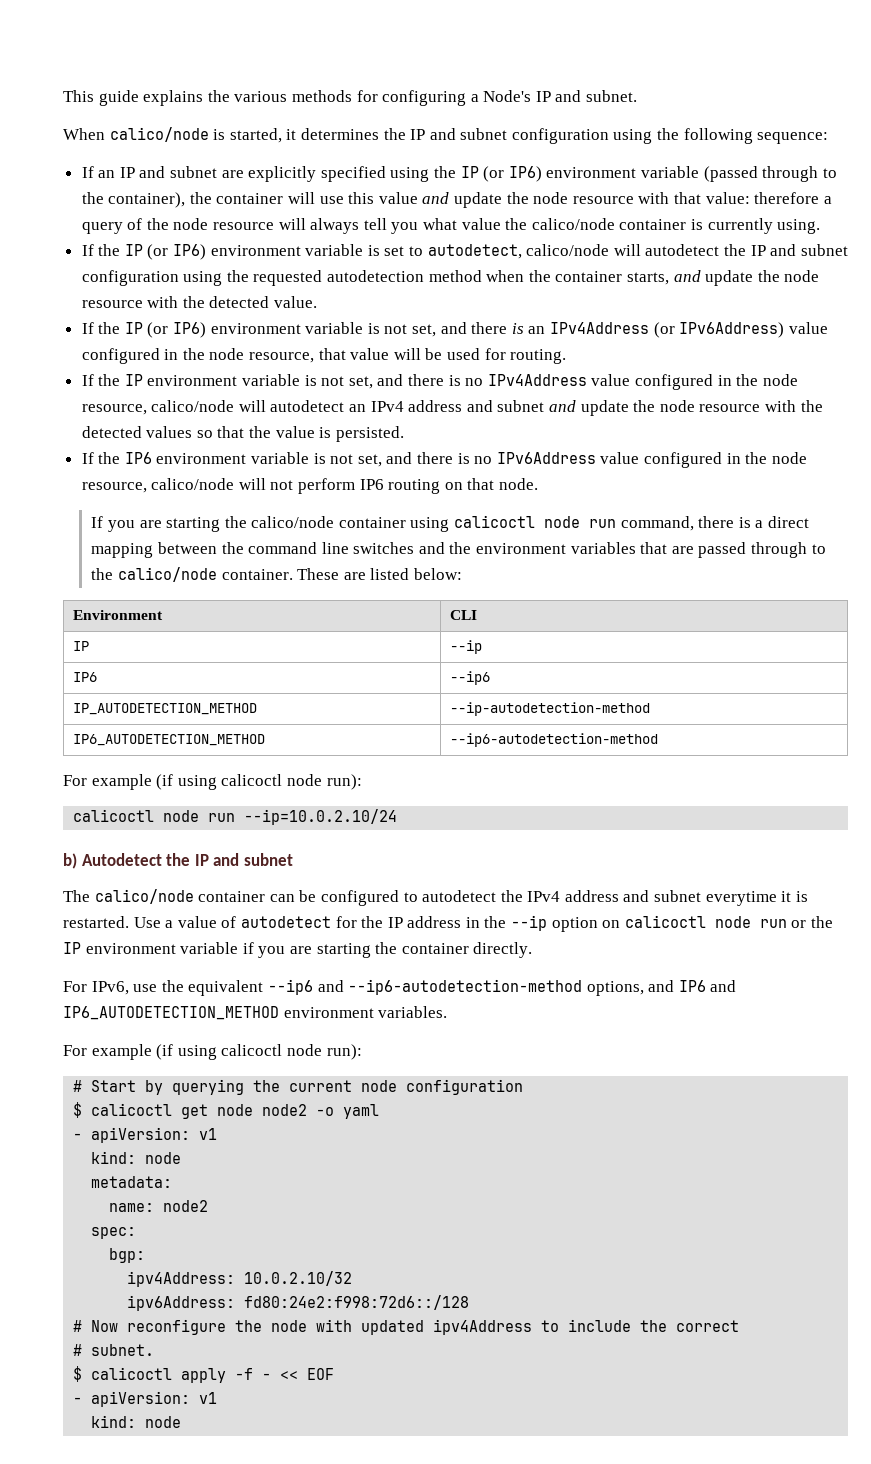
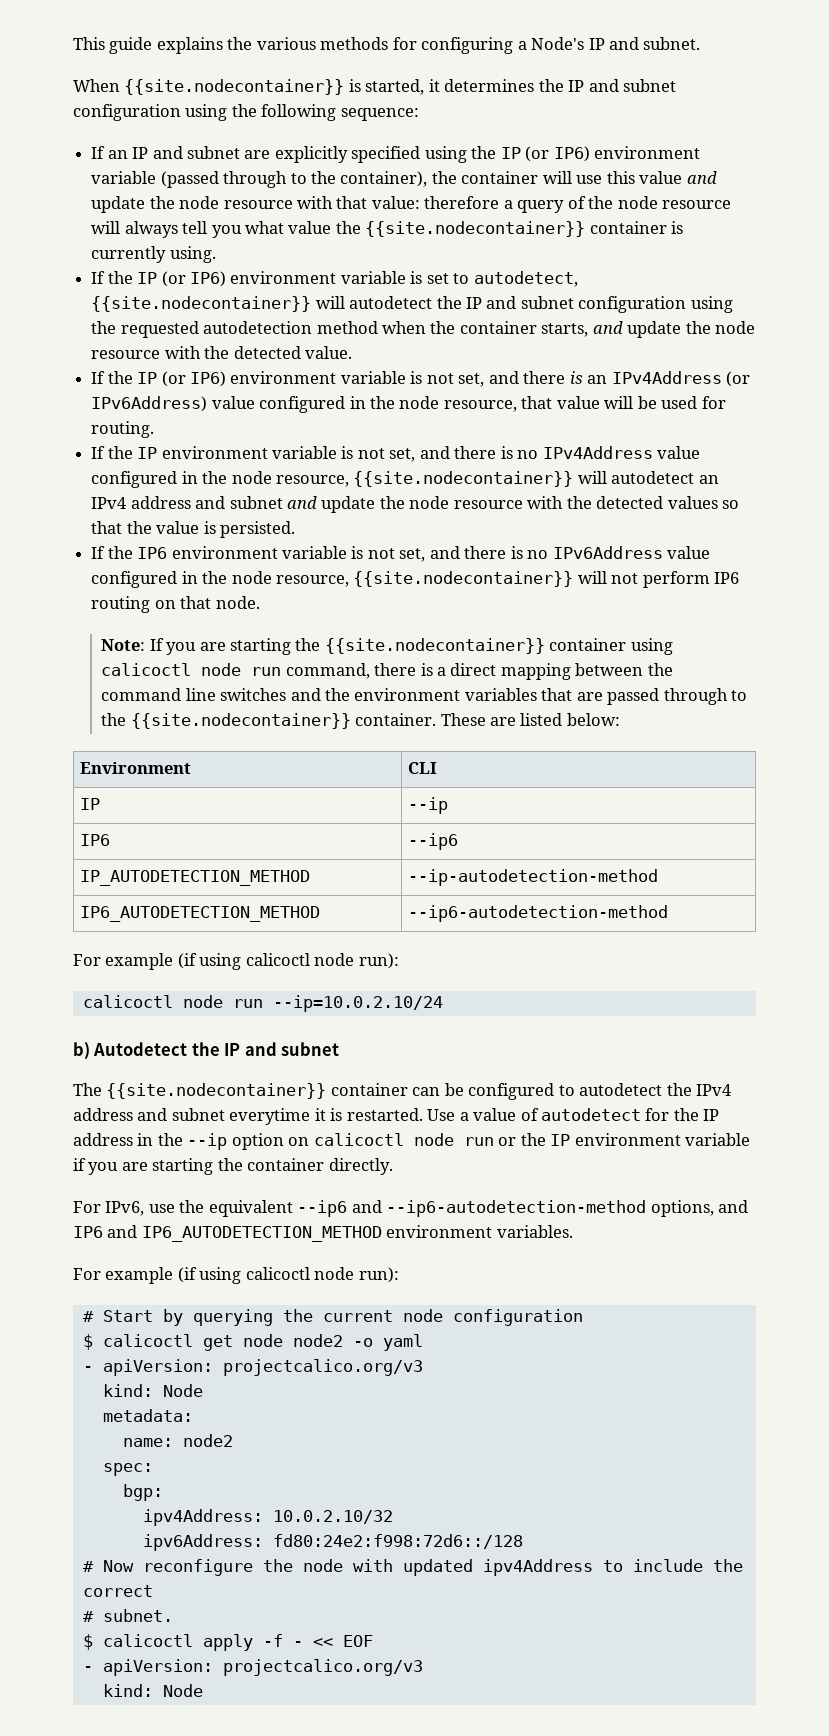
- When calico/node is started, it determines the IP and subnet configuration using the following sequence:
+ When {{site.nodecontainer}} is started, it determines the IP and subnet configuration using the following sequence:
- If an IP and subnet are explicitly specified using the IP (or IP6) environment variable (passed through to the container), the container will use this value and update the node resource with that value: therefore a query of the node resource will always tell you what value the calico/node container is currently using.
+ If an IP and subnet are explicitly specified using the IP (or IP6) environment variable (passed through to the container), the container will use this value and update the node resource with that value: therefore a query of the node resource will always tell you what value the {{site.nodecontainer}} container is currently using.
- If the IP (or IP6) environment variable is set to autodetect, calico/node will autodetect the IP and subnet configuration using the requested autodetection method when the container starts, and update the node resource with the detected value.
+ If the IP (or IP6) environment variable is set to autodetect, {{site.nodecontainer}} will autodetect the IP and subnet configuration using the requested autodetection method when the container starts, and update the node resource with the detected value.
- If the IP environment variable is not set, and there is no IPv4Address value configured in the node resource, calico/node will autodetect an IPv4 address and subnet and update the node resource with the detected values so that the value is persisted.
+ If the IP environment variable is not set, and there is no IPv4Address value configured in the node resource, {{site.nodecontainer}} will autodetect an IPv4 address and subnet and update the node resource with the detected values so that the value is persisted.
- If the IP6 environment variable is not set, and there is no IPv6Address value configured in the node resource, calico/node will not perform IP6 routing on that node.
+ If the IP6 environment variable is not set, and there is no IPv6Address value configured in the node resource, {{site.nodecontainer}} will not perform IP6 routing on that node.
- If you are starting the calico/node container using calicoctl node run command, there is a direct mapping between the command line switches and the environment variables that are passed through to the calico/node container.
+ Note: If you are starting the {{site.nodecontainer}} container using calicoctl node run command, there is a direct mapping between the command line switches and the environment variables that are passed through to the {{site.nodecontainer}} container.
- The calico/node container can be configured to autodetect the IPv4 address and subnet everytime it is restarted.
+ The {{site.nodecontainer}} container can be configured to autodetect the IPv4 address and subnet everytime it is restarted.
  $ calicoctl get node node2 -o yaml
- - apiVersion: v1
- kind: node
+ - apiVersion: projectcalico.org/v3
+ kind: Node
  $ calicoctl apply -f - << EOF
- - apiVersion: v1
- kind: node
+ - apiVersion: projectcalico.org/v3
+ kind: Node

